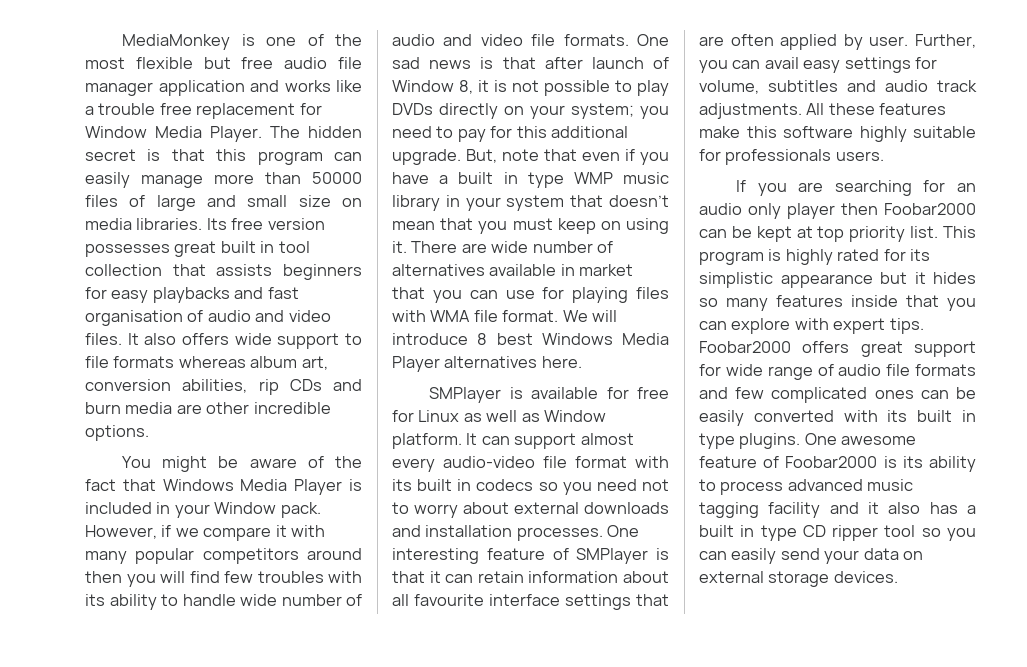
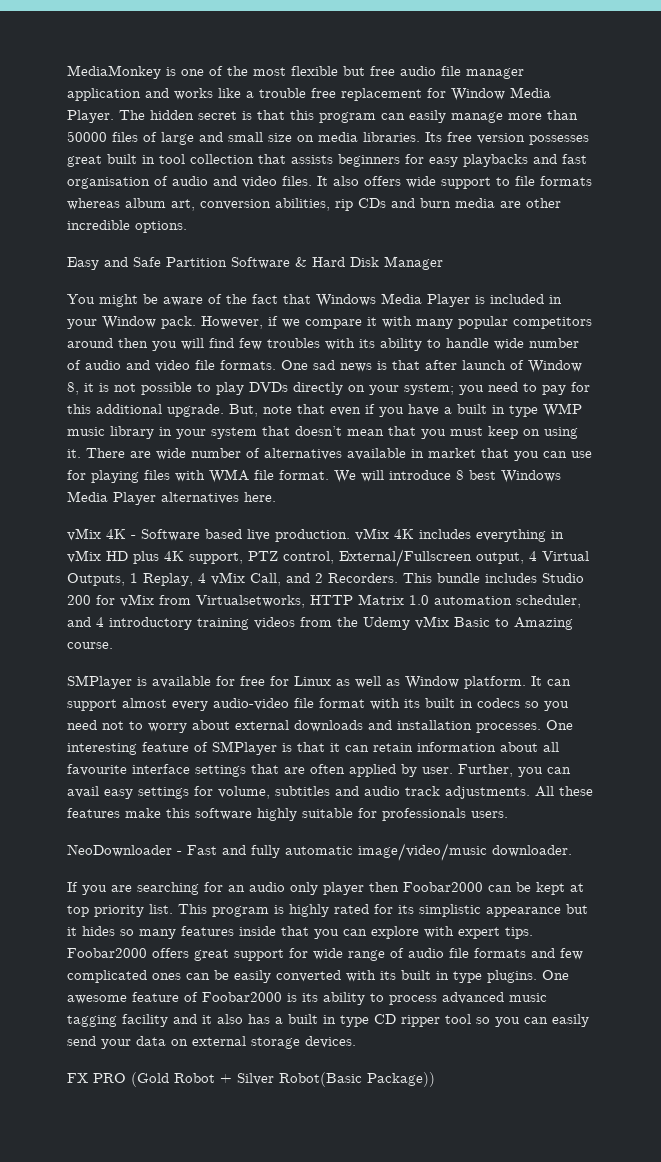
+ Easy and Safe Partition Software & Hard Disk Manager
+ vMix 4K - Software based live production. vMix 4K includes everything in vMix HD plus 4K support, PTZ control, External/Fullscreen output, 4 Virtual Outputs, 1 Replay, 4 vMix Call, and 2 Recorders. This bundle includes Studio 200 for vMix from Virtualsetworks, HTTP Matrix 1.0 automation scheduler, and 4 introductory training videos from the Udemy vMix Basic to Amazing course.
+ NeoDownloader - Fast and fully automatic image/video/music downloader.
+ FX PRO (Gold Robot + Silver Robot(Basic Package))

